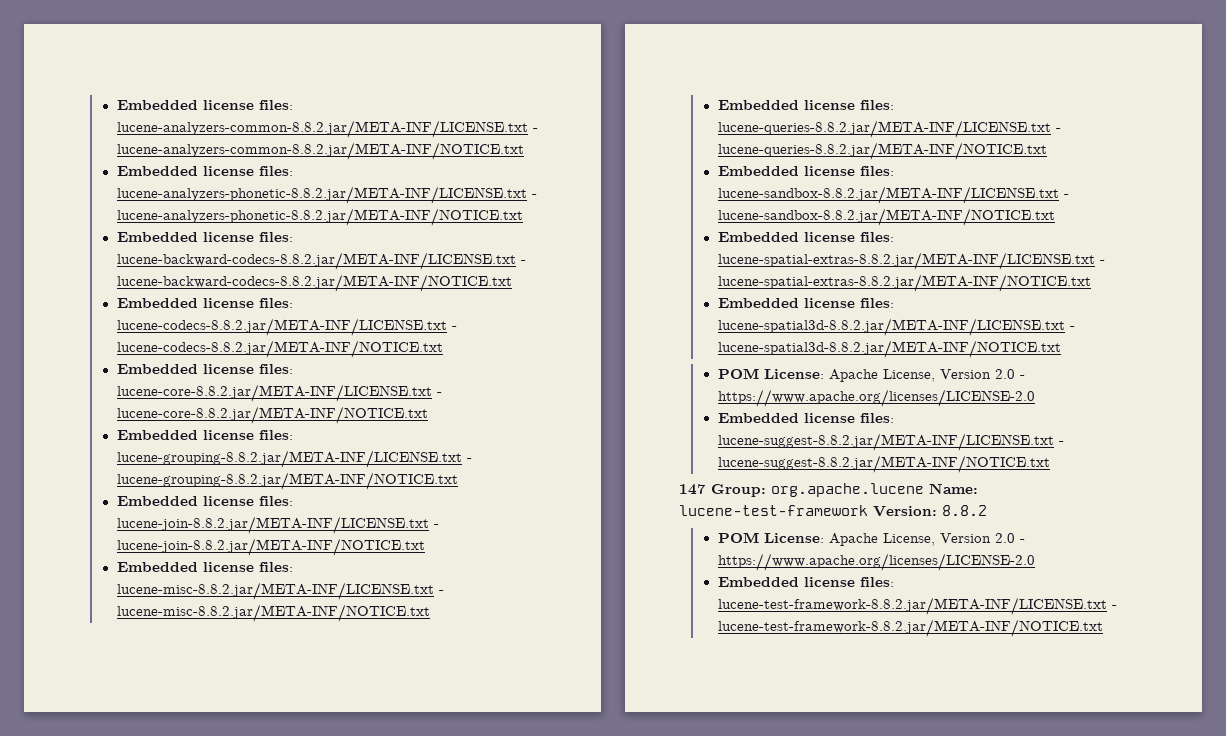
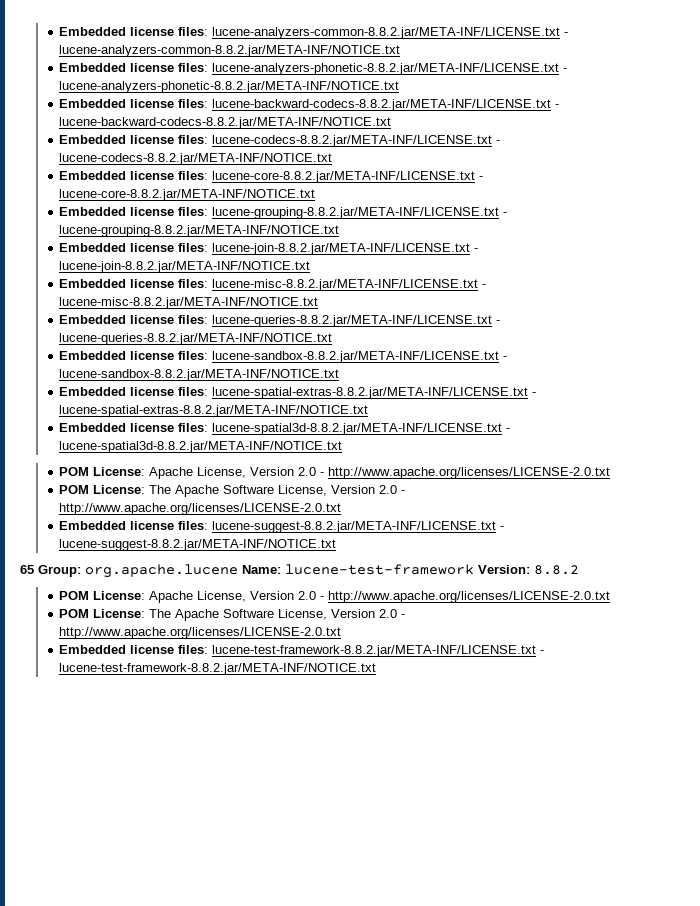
  Embedded license files: lucene-spatial3d-8.8.2.jar/META-INF/LICENSE.txt - lucene-spatial3d-8.8.2.jar/META-INF/NOTICE.txt
- POM License: Apache License, Version 2.0 - https://www.apache.org/licenses/LICENSE-2.0
+ POM License: Apache License, Version 2.0 - http://www.apache.org/licenses/LICENSE-2.0.txt
+ POM License: The Apache Software License, Version 2.0 - http://www.apache.org/licenses/LICENSE-2.0.txt
- 147 Group: org.apache.lucene Name: lucene-test-framework Version: 8.8.2
- POM License: Apache License, Version 2.0 - https://www.apache.org/licenses/LICENSE-2.0
+ 65 Group: org.apache.lucene Name: lucene-test-framework Version: 8.8.2
+ POM License: Apache License, Version 2.0 - http://www.apache.org/licenses/LICENSE-2.0.txt
+ POM License: The Apache Software License, Version 2.0 - http://www.apache.org/licenses/LICENSE-2.0.txt

